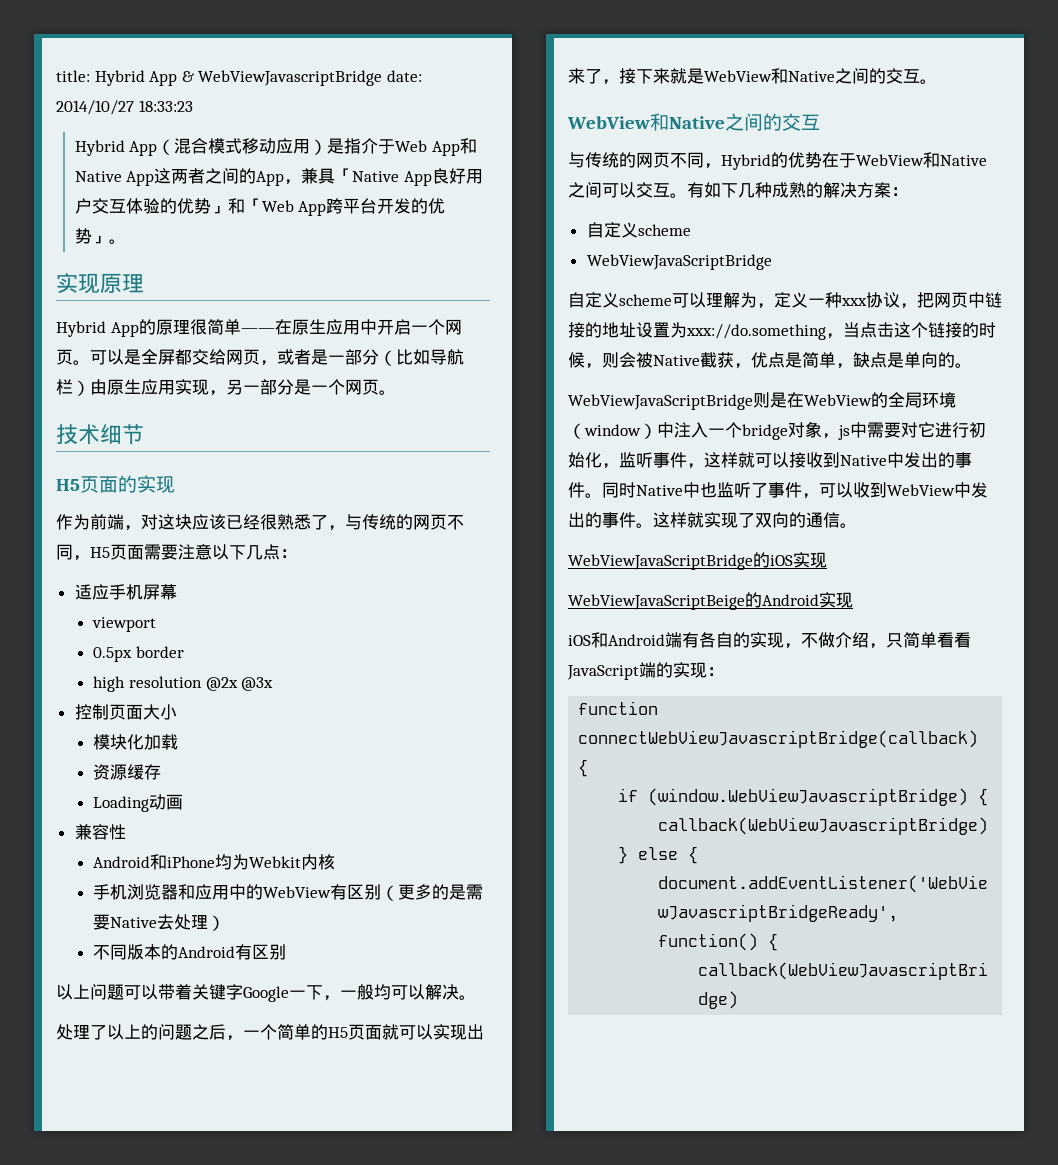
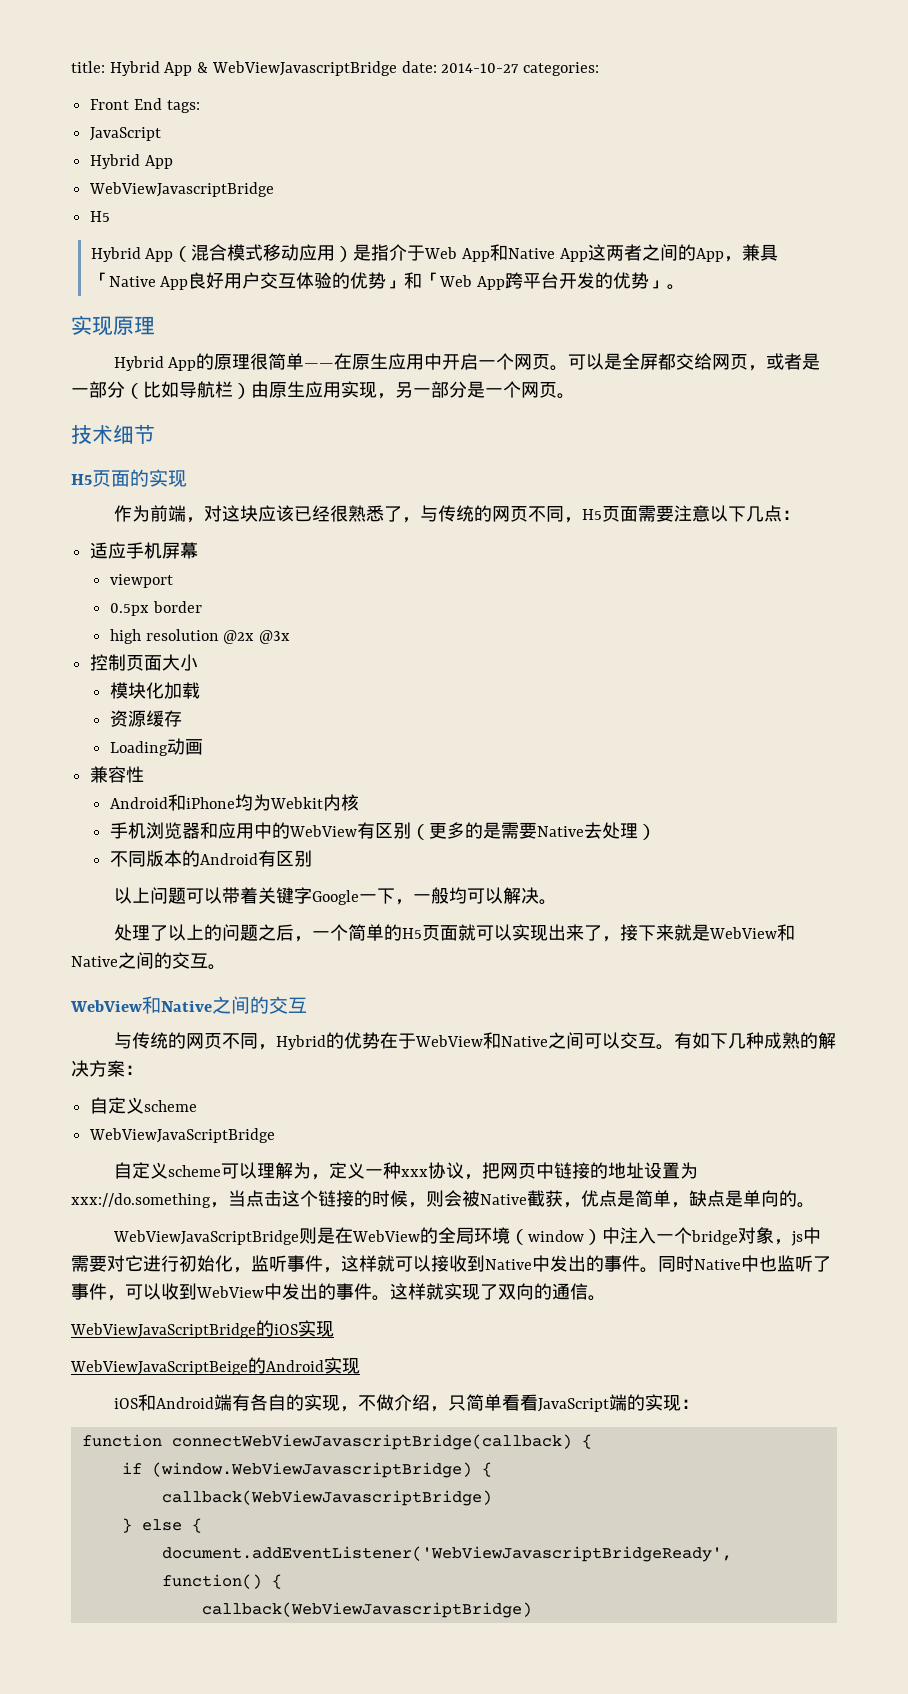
- title: Hybrid App & WebViewJavascriptBridge date: 2014/10/27 18:33:23
+ title: Hybrid App & WebViewJavascriptBridge date: 2014-10-27 categories:
+ Front End tags:
+ JavaScript
+ Hybrid App
+ WebViewJavascriptBridge
+ H5

